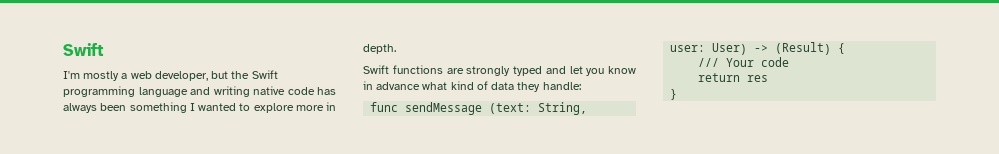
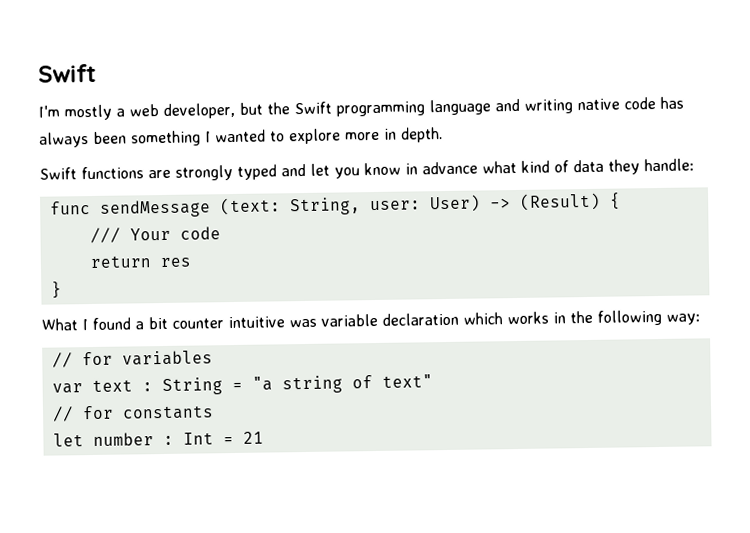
+ What I found a bit counter intuitive was variable declaration which works in the following way:
+ // for variables
+ var text : String = "a string of text"
+ // for constants
+ let number : Int = 21

